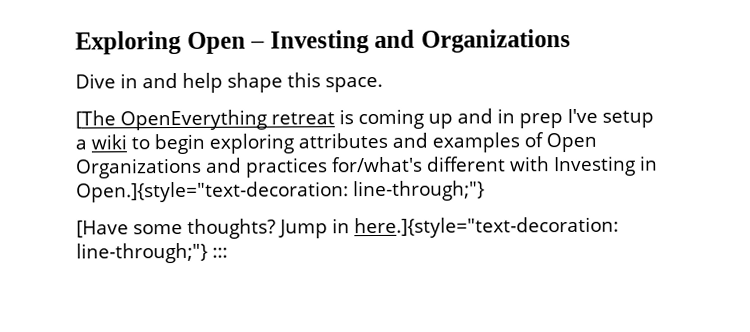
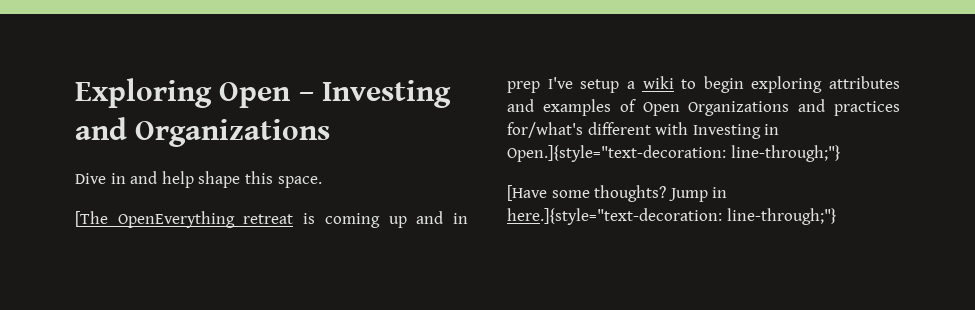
- Jump in here.]{style="text-decoration: line-through;"} :::
+ Jump in here.]{style="text-decoration: line-through;"}

